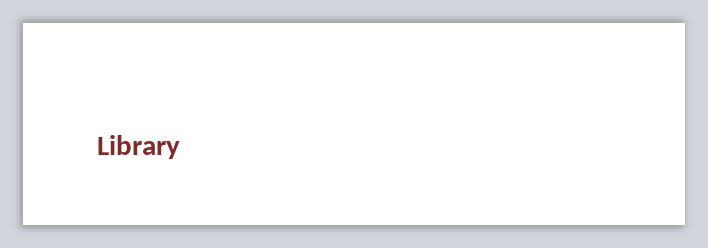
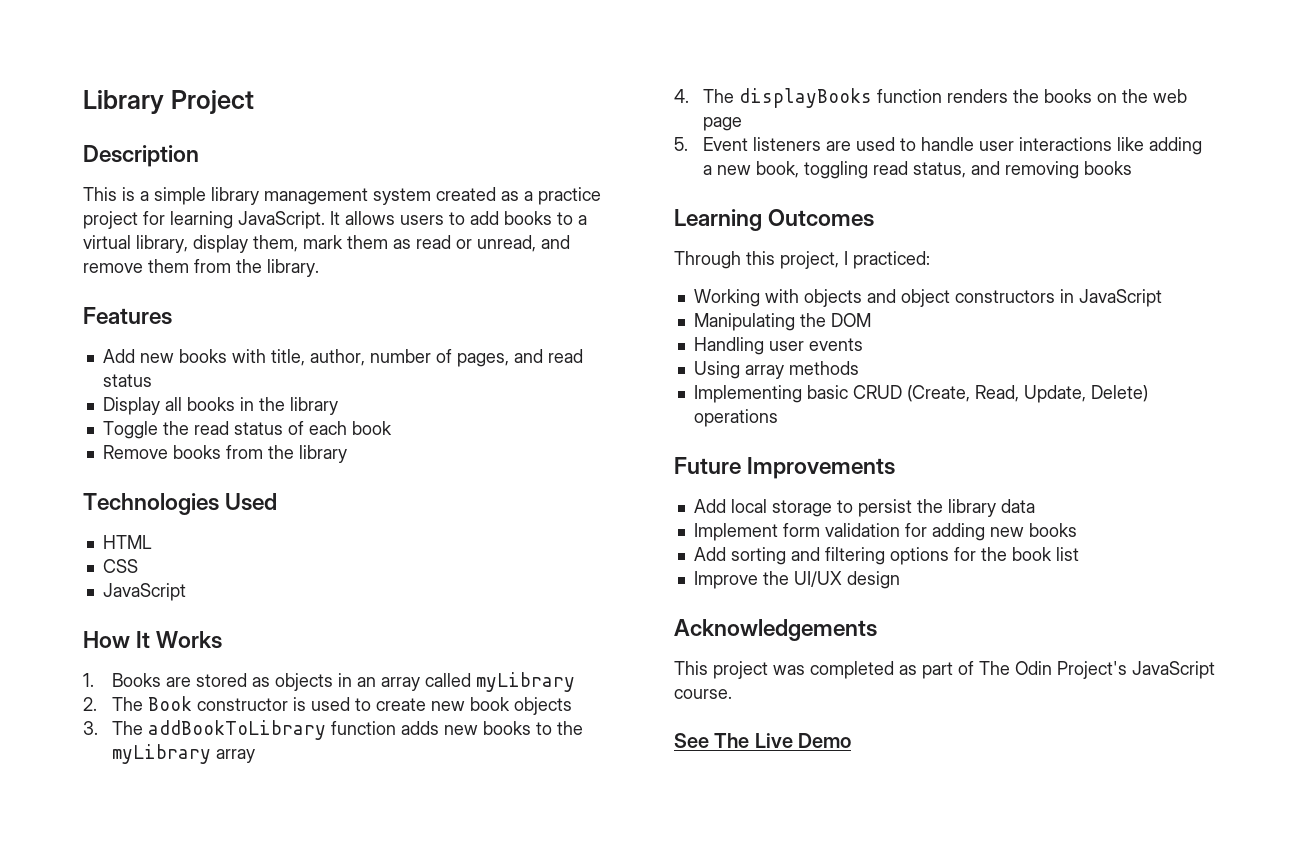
- Library
+ Library Project
+ Description
+ This is a simple library management system created as a practice project for learning JavaScript. It allows users to add books to a virtual library, display them, mark them as read or unread, and remove them from the library.
+ Features
+ Add new books with title, author, number of pages, and read status
+ Display all books in the library
+ Toggle the read status of each book
+ Remove books from the library
+ Technologies Used
+ HTML
+ CSS
+ JavaScript
+ How It Works
+ 1. Books are stored as objects in an array called myLibrary
+ 2. The Book constructor is used to create new book objects
+ 3. The addBookToLibrary function adds new books to the myLibrary array
+ 4. The displayBooks function renders the books on the web page
+ 5. Event listeners are used to handle user interactions like adding a new book, toggling read status, and removing books
+ Learning Outcomes
+ Through this project, I practiced:
+ Working with objects and object constructors in JavaScript
+ Manipulating the DOM
+ Handling user events
+ Using array methods
+ Implementing basic CRUD (Create, Read, Update, Delete) operations
+ Future Improvements
+ Add local storage to persist the library data
+ Implement form validation for adding new books
+ Add sorting and filtering options for the book list
+ Improve the UI/UX design
+ Acknowledgements
+ This project was completed as part of The Odin Project's JavaScript course.
+ See The Live Demo

